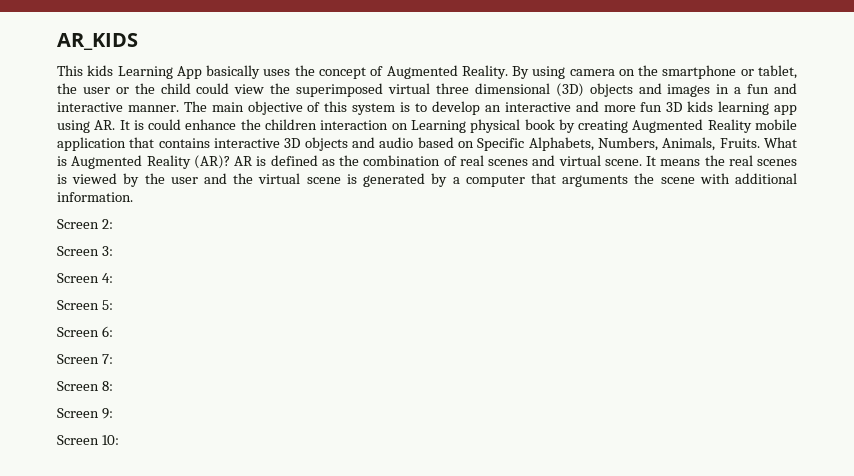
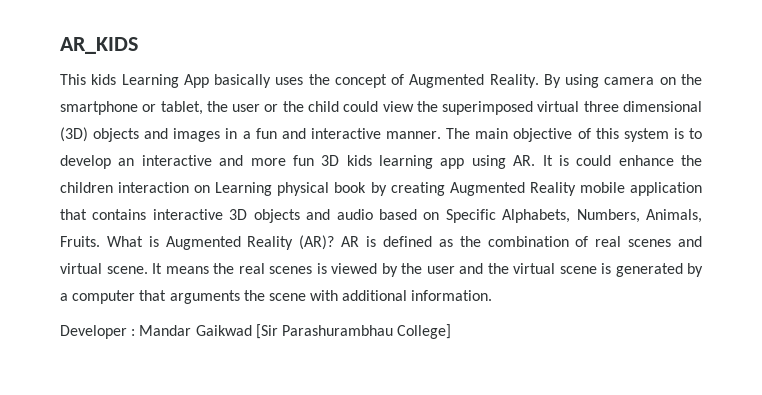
- Screen 2:
- Screen 3:
- Screen 4:
- Screen 5:
- Screen 6:
- Screen 7:
- Screen 8:
- Screen 9:
- Screen 10:
+ Developer : Mandar Gaikwad [Sir Parashurambhau College]

